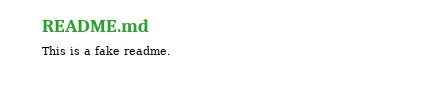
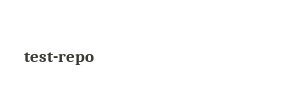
- README.md
- This is a fake readme.
+ test-repo

